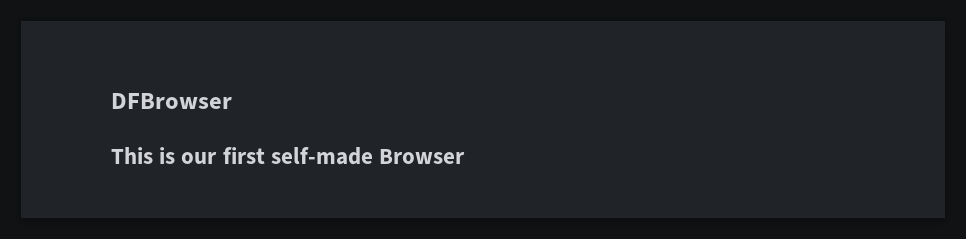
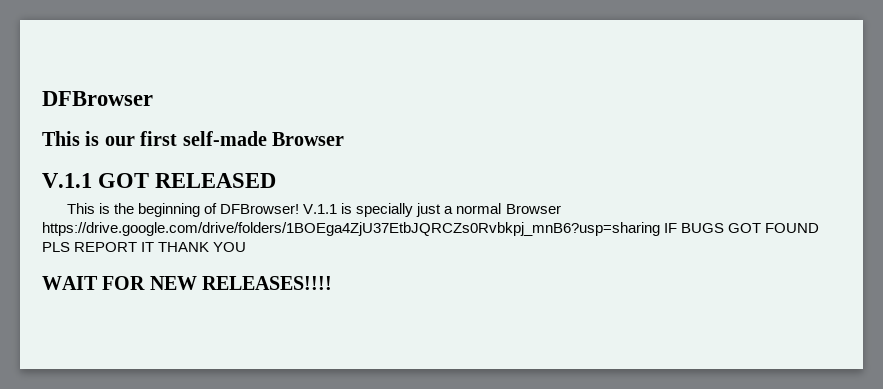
+ V.1.1 GOT RELEASED
+ This is the beginning of DFBrowser! V.1.1 is specially just a normal Browser https://drive.google.com/drive/folders/1BOEga4ZjU37EtbJQRCZs0Rvbkpj_mnB6?usp=sharing IF BUGS GOT FOUND PLS REPORT IT THANK YOU
+ WAIT FOR NEW RELEASES!!!!

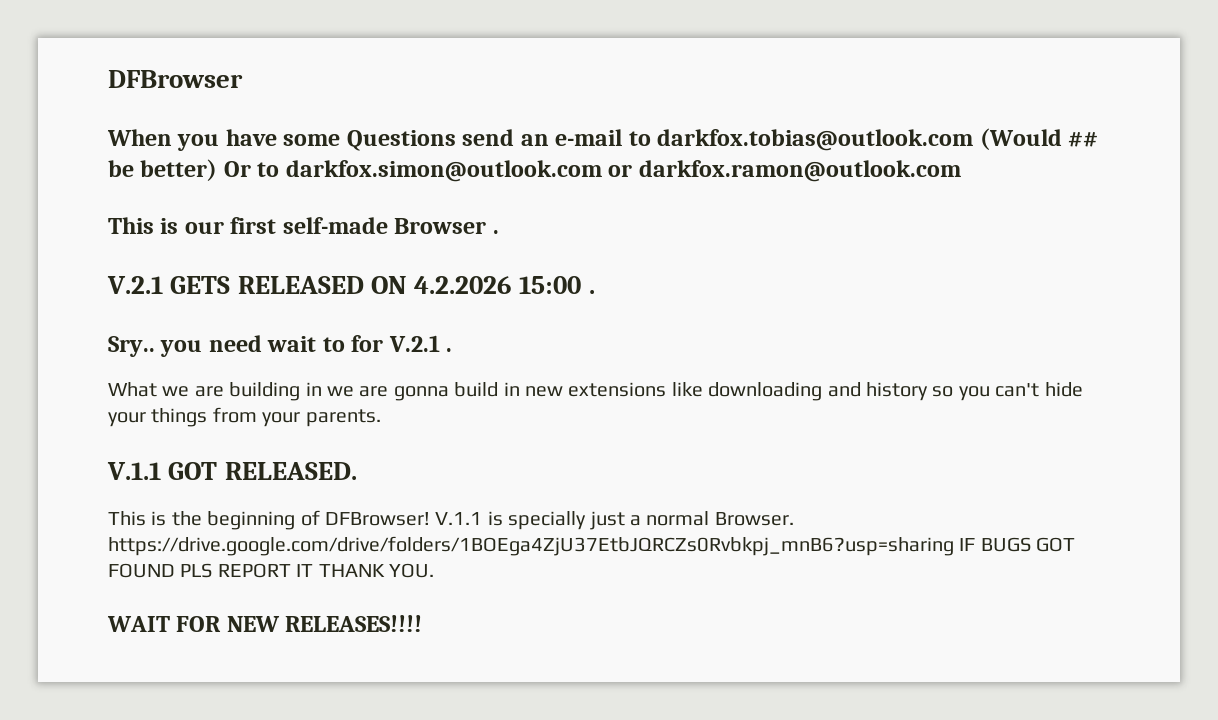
+ When you have some Questions send an e-mail to darkfox.tobias@outlook.com (Would ## be better) Or to darkfox.simon@outlook.com or darkfox.ramon@outlook.com
- This is our first self-made Browser
+ This is our first self-made Browser .
+ V.2.1 GETS RELEASED ON 4.2.2026 15:00 .
+ Sry.. you need wait to for V.2.1 .
+ What we are building in we are gonna build in new extensions like downloading and history so you can't hide your things from your parents.
- V.1.1 GOT RELEASED
+ V.1.1 GOT RELEASED.
- V.1.1 is specially just a normal Browser https://drive.google.com/drive/folders/1BOEga4ZjU37EtbJQRCZs0Rvbkpj_mnB6?usp=sharing IF BUGS GOT FOUND PLS REPORT IT THANK YOU
+ V.1.1 is specially just a normal Browser. https://drive.google.com/drive/folders/1BOEga4ZjU37EtbJQRCZs0Rvbkpj_mnB6?usp=sharing IF BUGS GOT FOUND PLS REPORT IT THANK YOU.

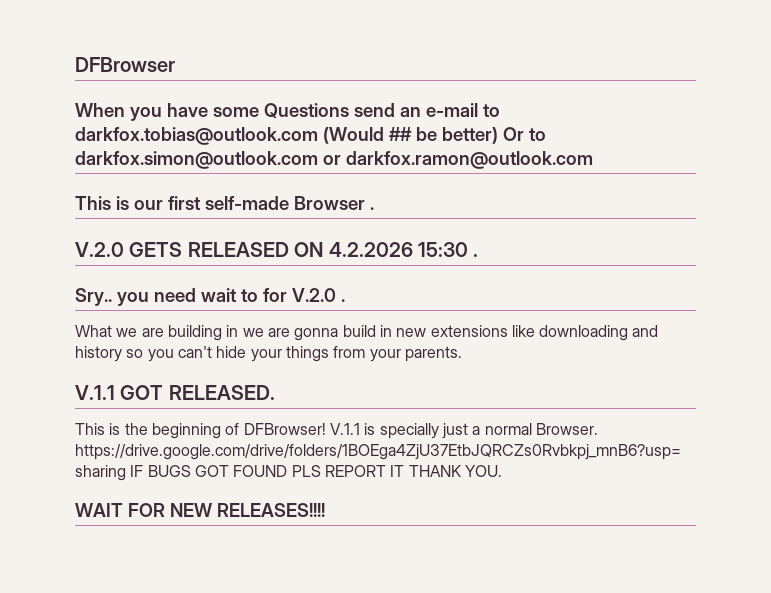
- V.2.1 GETS RELEASED ON 4.2.2026 15:00 .
+ V.2.0 GETS RELEASED ON 4.2.2026 15:30 .
- Sry.. you need wait to for V.2.1 .
+ Sry.. you need wait to for V.2.0 .

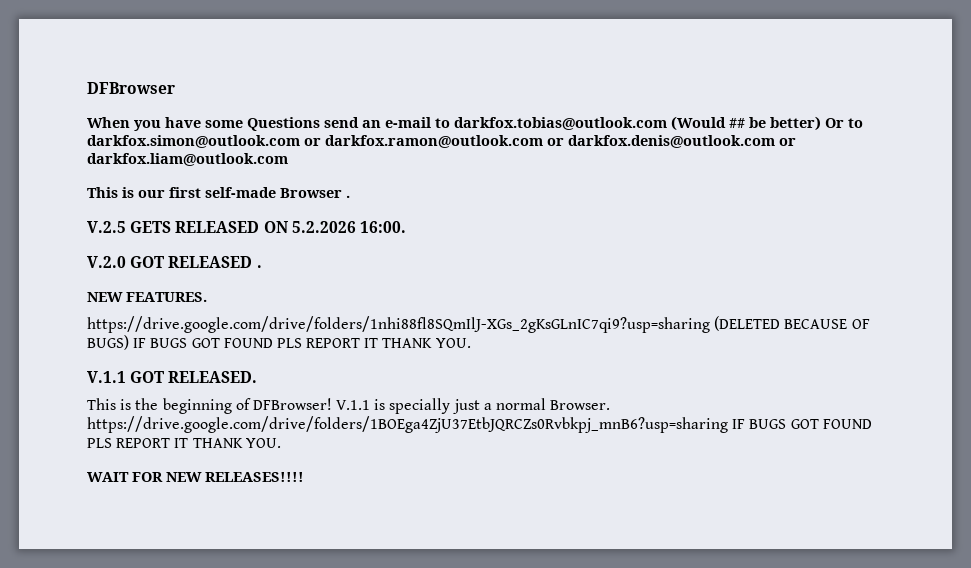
- When you have some Questions send an e-mail to darkfox.tobias@outlook.com (Would ## be better) Or to darkfox.simon@outlook.com or darkfox.ramon@outlook.com
+ When you have some Questions send an e-mail to darkfox.tobias@outlook.com (Would ## be better) Or to darkfox.simon@outlook.com or darkfox.ramon@outlook.com or darkfox.denis@outlook.com or darkfox.liam@outlook.com
- V.2.0 GETS RELEASED ON 4.2.2026 15:30 .
- Sry.. you need wait to for V.2.0 .
- What we are building in we are gonna build in new extensions like downloading and history so you can't hide your things from your parents.
+ V.2.5 GETS RELEASED ON 5.2.2026 16:00.
+ V.2.0 GOT RELEASED .
+ NEW FEATURES.
+ https://drive.google.com/drive/folders/1nhi88fl8SQmIlJ-XGs_2gKsGLnIC7qi9?usp=sharing (DELETED BECAUSE OF BUGS) IF BUGS GOT FOUND PLS REPORT IT THANK YOU.

